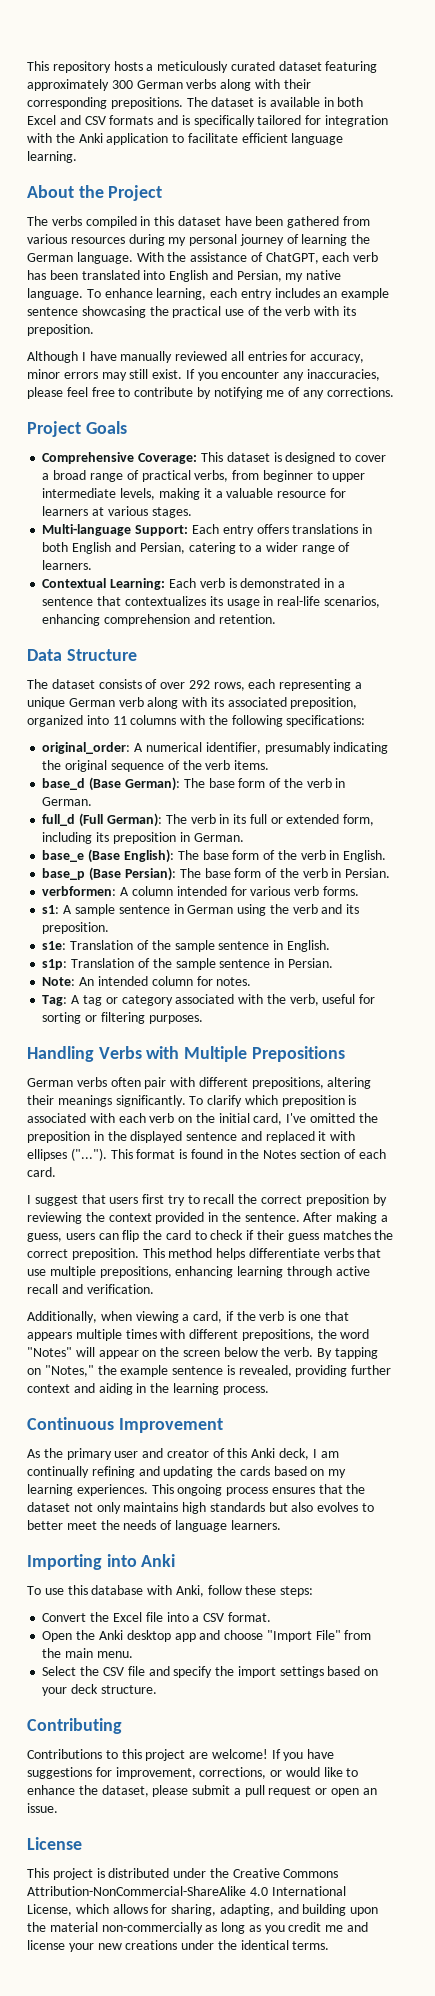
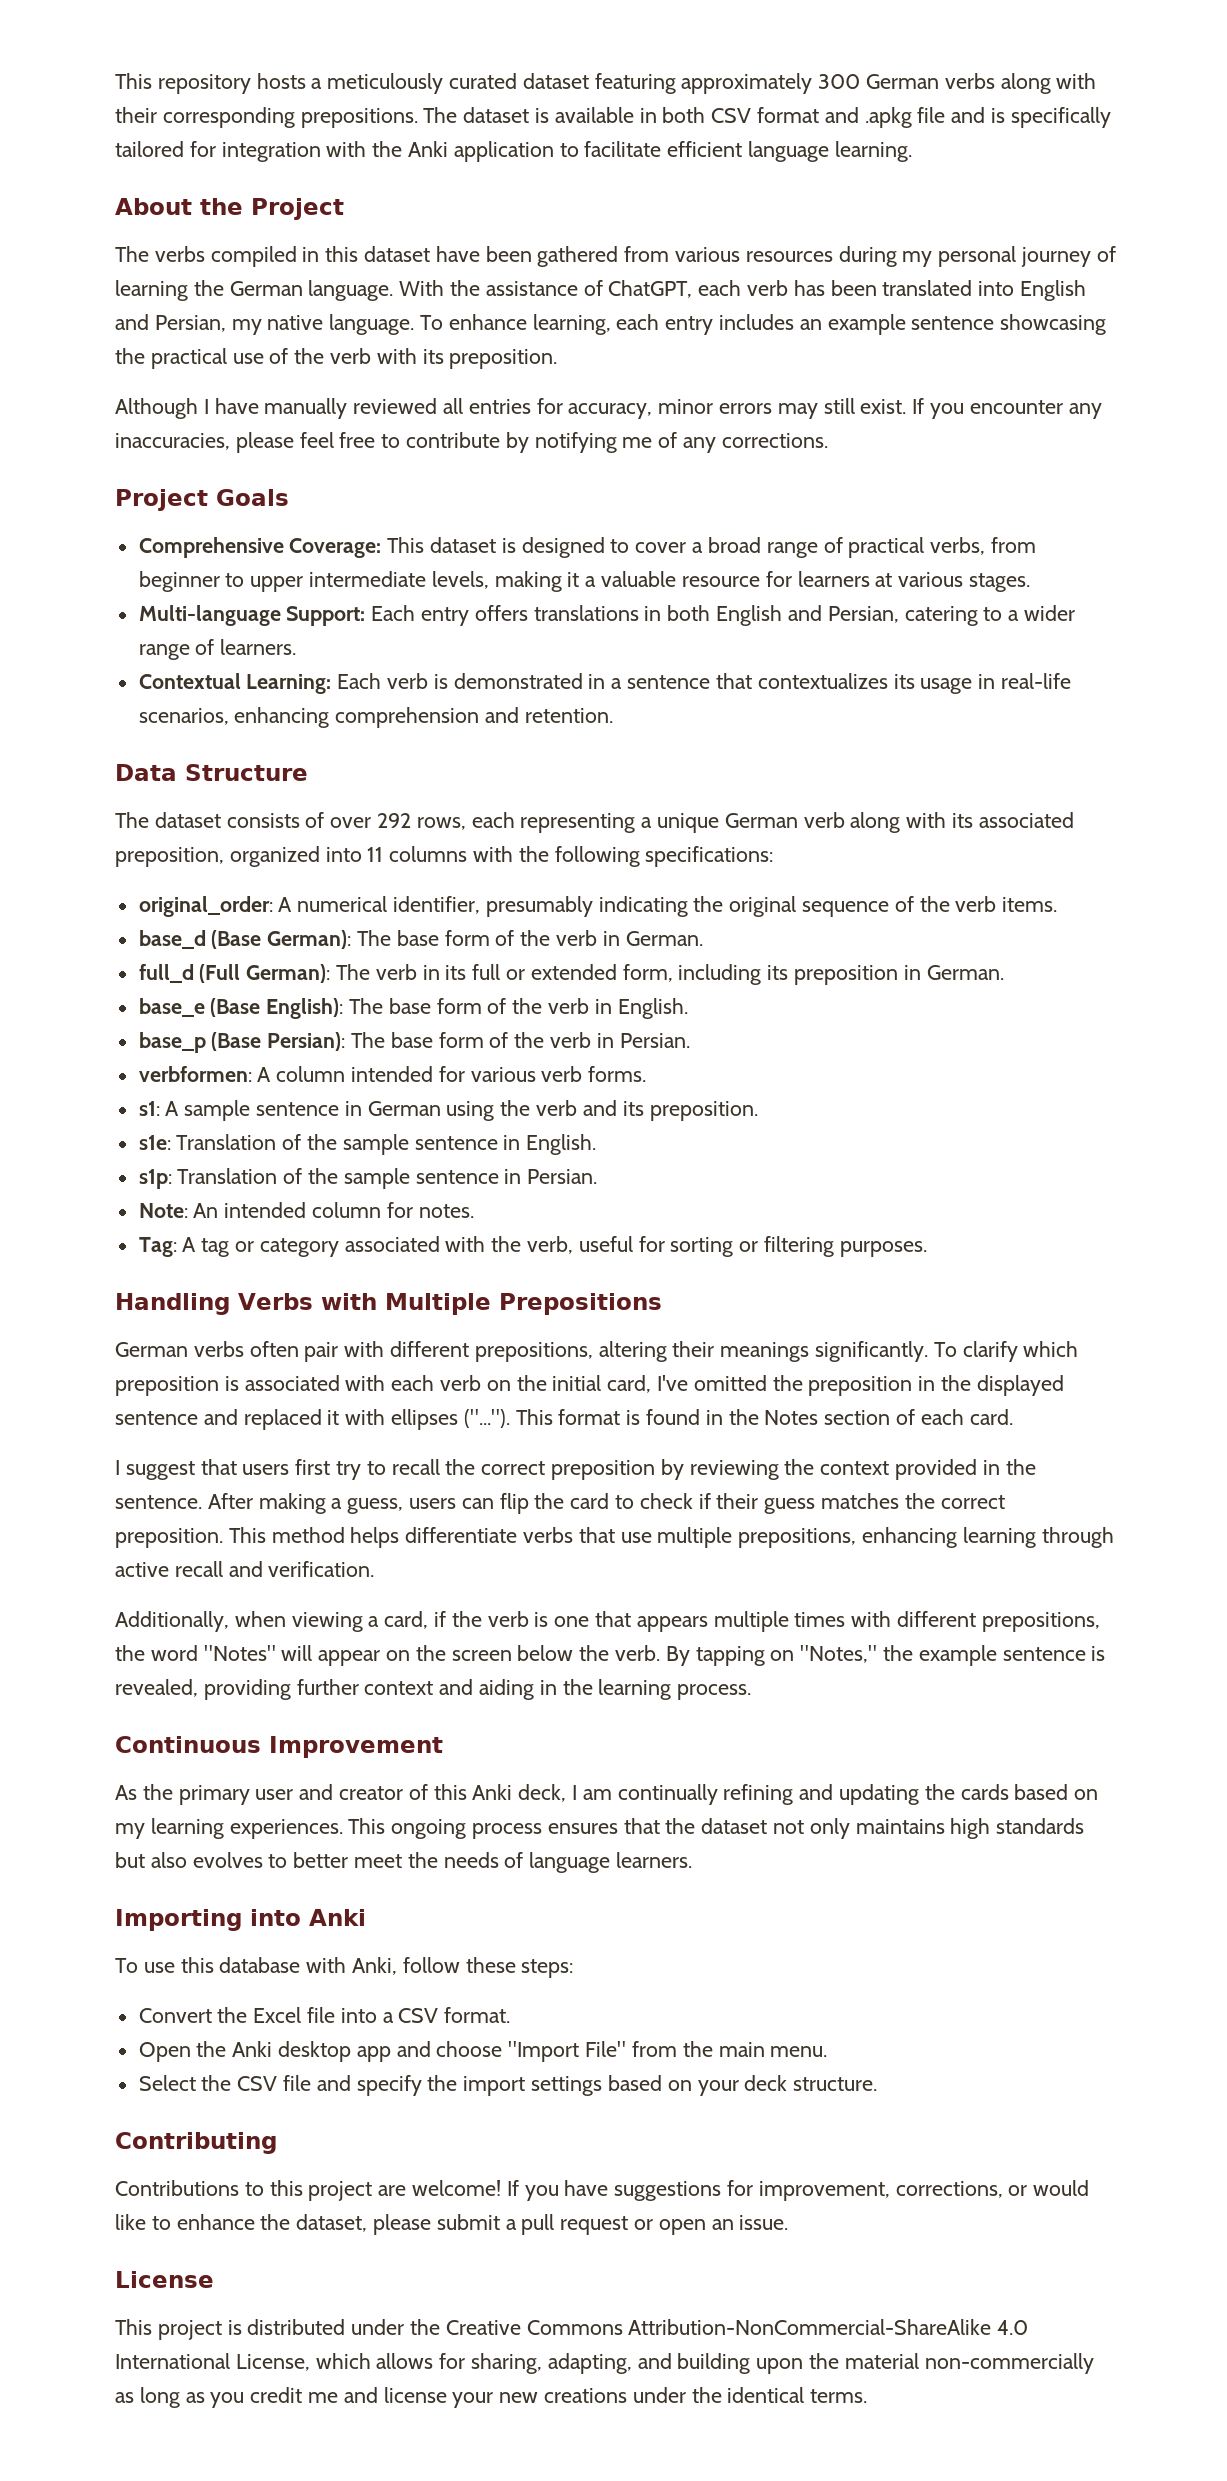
- The dataset is available in both Excel and CSV formats and is specifically tailored for integration with the Anki application to facilitate efficient language learning.
+ The dataset is available in both CSV format and .apkg file and is specifically tailored for integration with the Anki application to facilitate efficient language learning.

